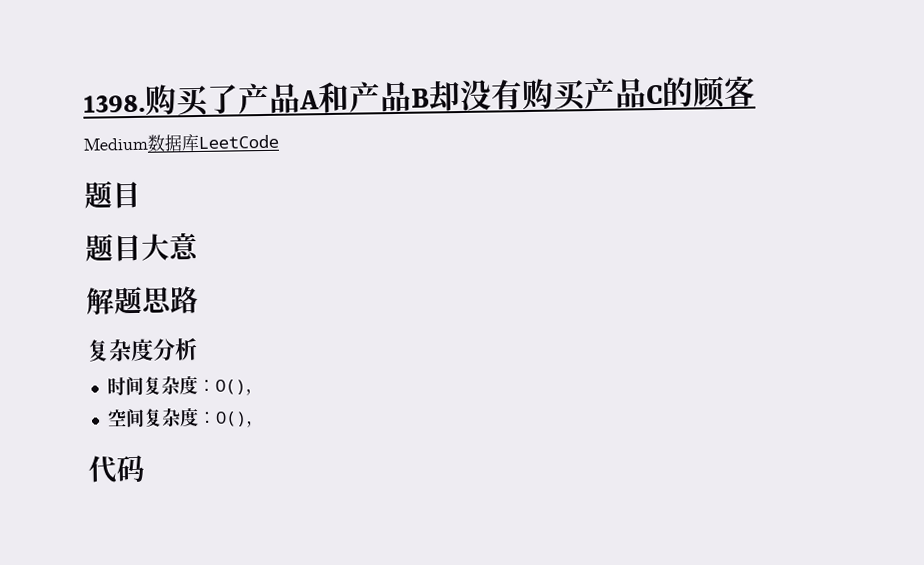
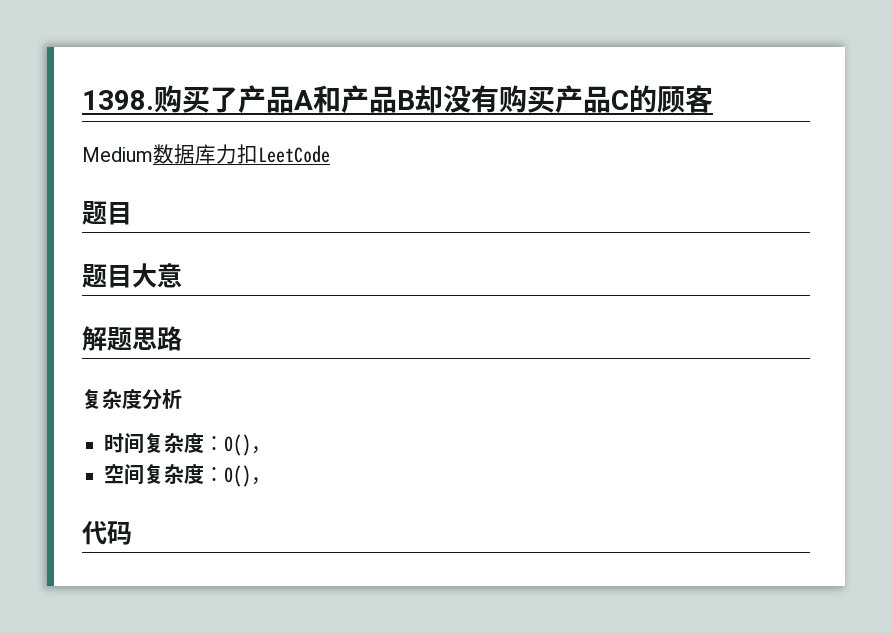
- Medium数据库LeetCode
+ Medium数据库力扣LeetCode

